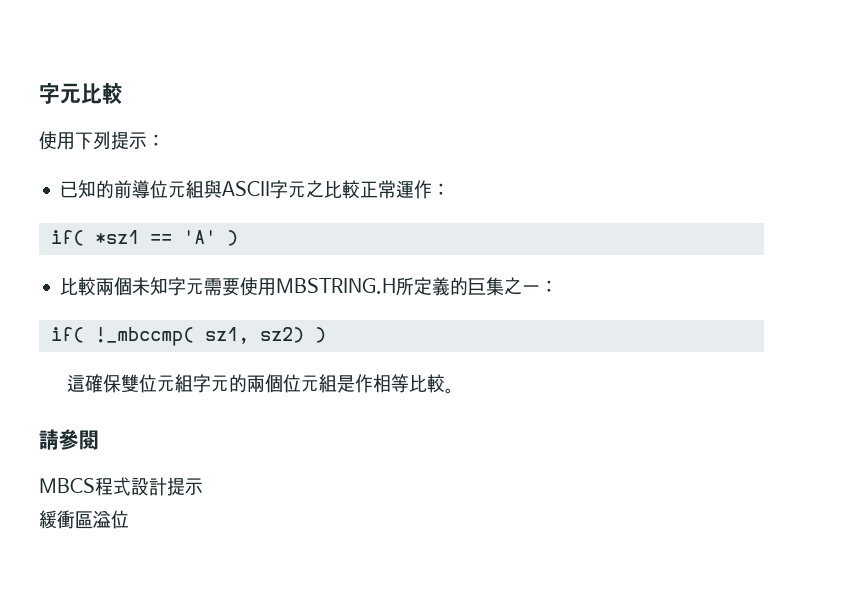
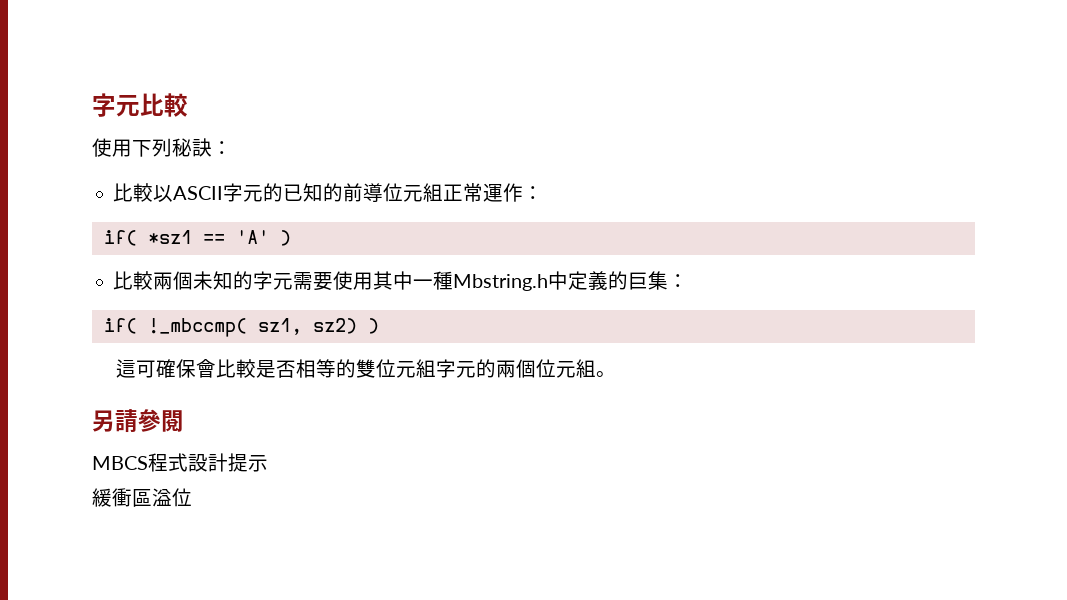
- 使用下列提示：
- 已知的前導位元組與ASCII字元之比較正常運作：
+ 使用下列秘訣：
+ 比較以ASCII字元的已知的前導位元組正常運作：
- 比較兩個未知字元需要使用MBSTRING.H所定義的巨集之一：
+ 比較兩個未知的字元需要使用其中一種Mbstring.h中定義的巨集：
- 這確保雙位元組字元的兩個位元組是作相等比較。
+ 這可確保會比較是否相等的雙位元組字元的兩個位元組。
- 請參閱
+ 另請參閱

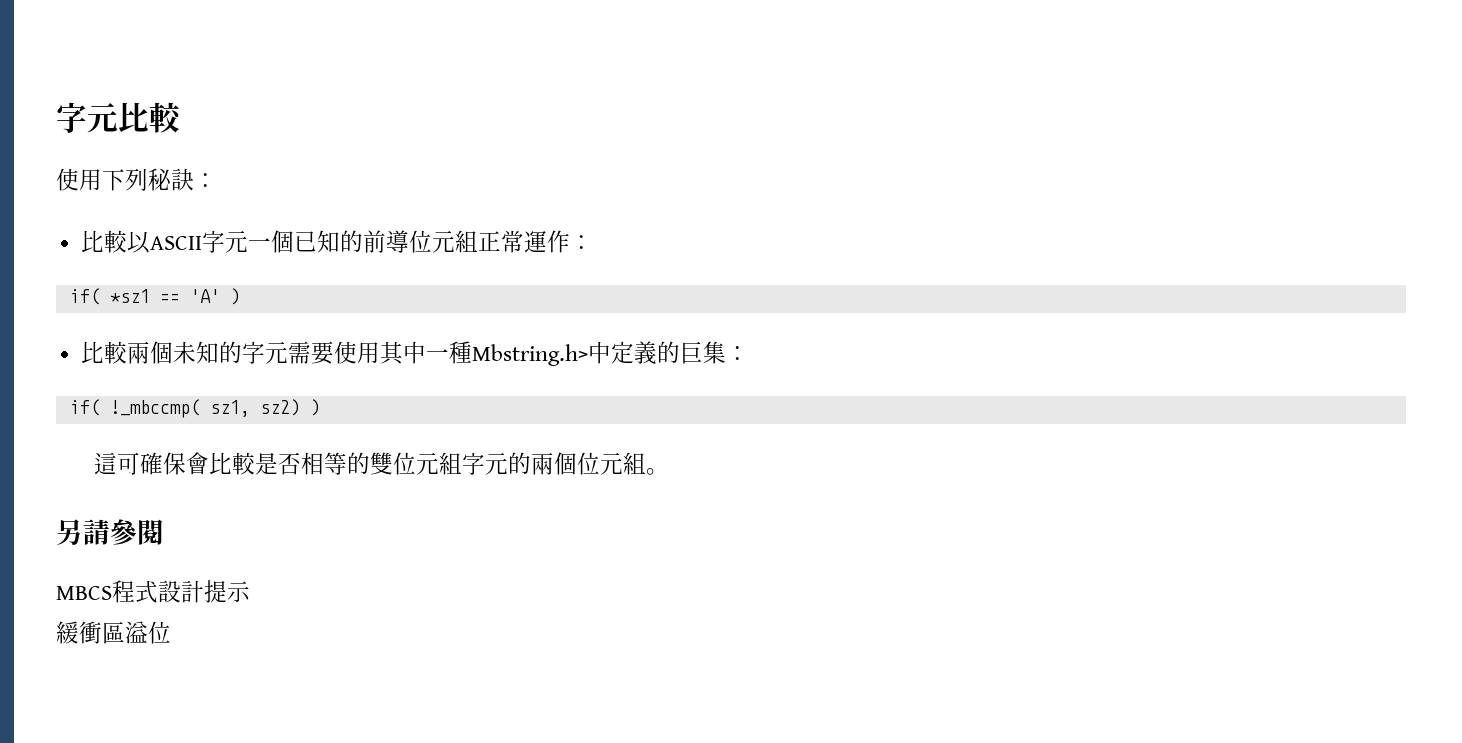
- 比較以ASCII字元的已知的前導位元組正常運作：
+ 比較以ASCII字元一個已知的前導位元組正常運作：
- 比較兩個未知的字元需要使用其中一種Mbstring.h中定義的巨集：
+ 比較兩個未知的字元需要使用其中一種Mbstring.h>中定義的巨集：

